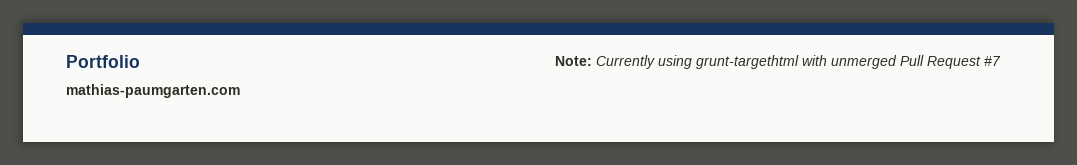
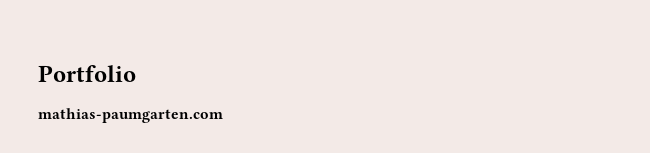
- Note: Currently using grunt-targethtml with unmerged Pull Request #7

